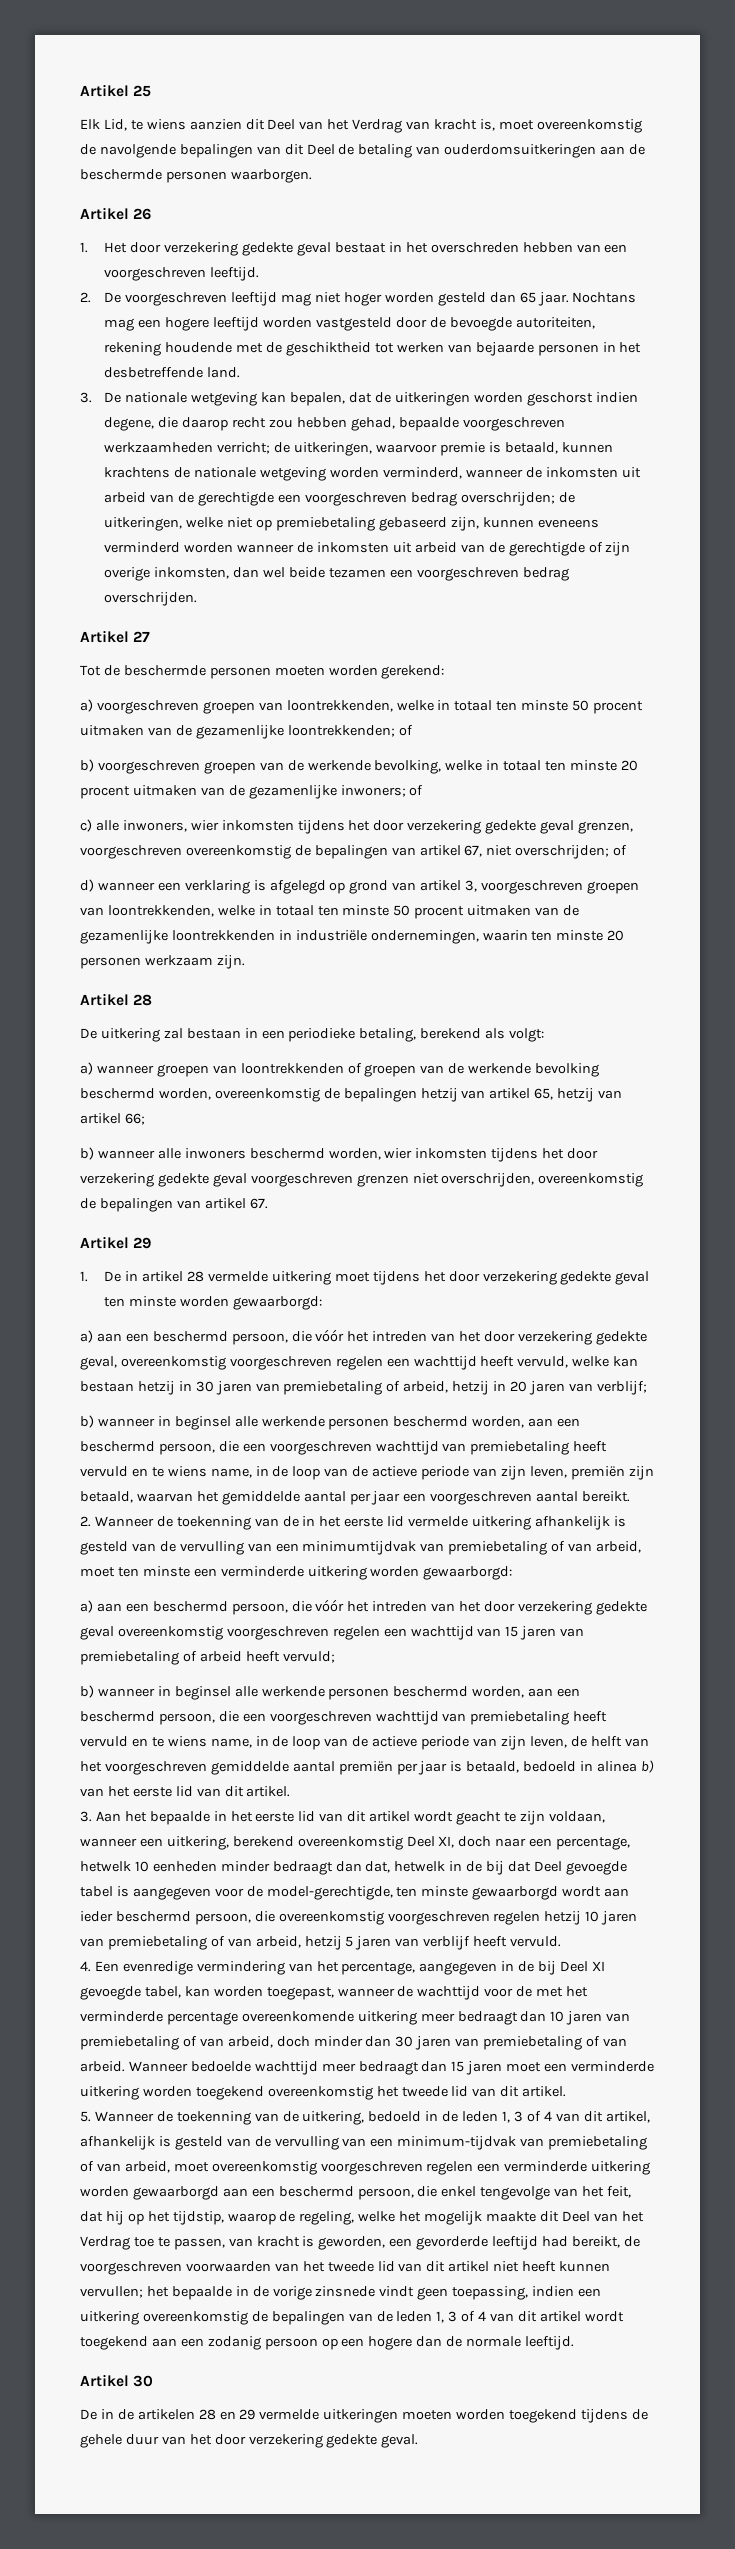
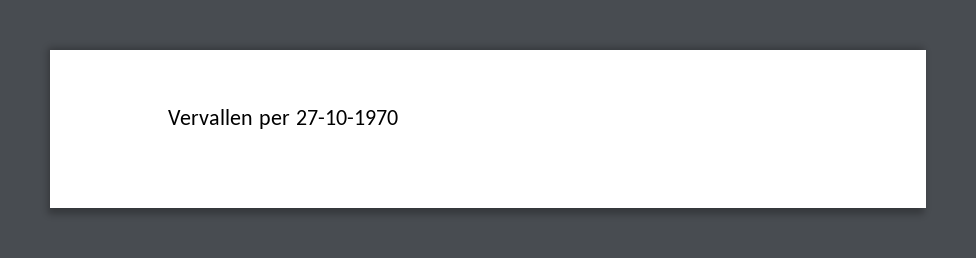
- Artikel 25
- Elk Lid, te wiens aanzien dit Deel van het Verdrag van kracht is, moet overeenkomstig de navolgende bepalingen van dit Deel de betaling van ouderdomsuitkeringen aan de beschermde personen waarborgen.
- Artikel 26
- 1. Het door verzekering gedekte geval bestaat in het overschreden hebben van een voorgeschreven leeftijd.
- 2. De voorgeschreven leeftijd mag niet hoger worden gesteld dan 65 jaar. Nochtans mag een hogere leeftijd worden vastgesteld door de bevoegde autoriteiten, rekening houdende met de geschiktheid tot werken van bejaarde personen in het desbetreffende land.
- 3. De nationale wetgeving kan bepalen, dat de uitkeringen worden geschorst indien degene, die daarop recht zou hebben gehad, bepaalde voorgeschreven werkzaamheden verricht; de uitkeringen, waarvoor premie is betaald, kunnen krachtens de nationale wetgeving worden verminderd, wanneer de inkomsten uit arbeid van de gerechtigde een voorgeschreven bedrag overschrijden; de uitkeringen, welke niet op premiebetaling gebaseerd zijn, kunnen eveneens verminderd worden wanneer de inkomsten uit arbeid van de gerechtigde of zijn overige inkomsten, dan wel beide tezamen een voorgeschreven bedrag overschrijden.
- Artikel 27
- Tot de beschermde personen moeten worden gerekend:
- a) voorgeschreven groepen van loontrekkenden, welke in totaal ten minste 50 procent uitmaken van de gezamenlijke loontrekkenden; of
- b) voorgeschreven groepen van de werkende bevolking, welke in totaal ten minste 20 procent uitmaken van de gezamenlijke inwoners; of
- c) alle inwoners, wier inkomsten tijdens het door verzekering gedekte geval grenzen, voorgeschreven overeenkomstig de bepalingen van artikel 67, niet overschrijden; of
- d) wanneer een verklaring is afgelegd op grond van artikel 3, voorgeschreven groepen van loontrekkenden, welke in totaal ten minste 50 procent uitmaken van de gezamenlijke loontrekkenden in industriële ondernemingen, waarin ten minste 20 personen werkzaam zijn.
- Artikel 28
- De uitkering zal bestaan in een periodieke betaling, berekend als volgt:
- a) wanneer groepen van loontrekkenden of groepen van de werkende bevolking beschermd worden, overeenkomstig de bepalingen hetzij van artikel 65, hetzij van artikel 66;
- b) wanneer alle inwoners beschermd worden, wier inkomsten tijdens het door verzekering gedekte geval voorgeschreven grenzen niet overschrijden, overeenkomstig de bepalingen van artikel 67.
- Artikel 29
- 1. De in artikel 28 vermelde uitkering moet tijdens het door verzekering gedekte geval ten minste worden gewaarborgd:
- a) aan een beschermd persoon, die vóór het intreden van het door verzekering gedekte geval, overeenkomstig voorgeschreven regelen een wachttijd heeft vervuld, welke kan bestaan hetzij in 30 jaren van premiebetaling of arbeid, hetzij in 20 jaren van verblijf;
- b) wanneer in beginsel alle werkende personen beschermd worden, aan een beschermd persoon, die een voorgeschreven wachttijd van premiebetaling heeft vervuld en te wiens name, in de loop van de actieve periode van zijn leven, premiën zijn betaald, waarvan het gemiddelde aantal per jaar een voorgeschreven aantal bereikt.
- 2. Wanneer de toekenning van de in het eerste lid vermelde uitkering afhankelijk is gesteld van de vervulling van een minimumtijdvak van premiebetaling of van arbeid, moet ten minste een verminderde uitkering worden gewaarborgd:
- a) aan een beschermd persoon, die vóór het intreden van het door verzekering gedekte geval overeenkomstig voorgeschreven regelen een wachttijd van 15 jaren van premiebetaling of arbeid heeft vervuld;
- b) wanneer in beginsel alle werkende personen beschermd worden, aan een beschermd persoon, die een voorgeschreven wachttijd van premiebetaling heeft vervuld en te wiens name, in de loop van de actieve periode van zijn leven, de helft van het voorgeschreven gemiddelde aantal premiën per jaar is betaald, bedoeld in alinea b) van het eerste lid van dit artikel.
- 3. Aan het bepaalde in het eerste lid van dit artikel wordt geacht te zijn voldaan, wanneer een uitkering, berekend overeenkomstig Deel XI, doch naar een percentage, hetwelk 10 eenheden minder bedraagt dan dat, hetwelk in de bij dat Deel gevoegde tabel is aangegeven voor de model-gerechtigde, ten minste gewaarborgd wordt aan ieder beschermd persoon, die overeenkomstig voorgeschreven regelen hetzij 10 jaren van premiebetaling of van arbeid, hetzij 5 jaren van verblijf heeft vervuld.
- 4. Een evenredige vermindering van het percentage, aangegeven in de bij Deel XI gevoegde tabel, kan worden toegepast, wanneer de wachttijd voor de met het verminderde percentage overeenkomende uitkering meer bedraagt dan 10 jaren van premiebetaling of van arbeid, doch minder dan 30 jaren van premiebetaling of van arbeid. Wanneer bedoelde wachttijd meer bedraagt dan 15 jaren moet een verminderde uitkering worden toegekend overeenkomstig het tweede lid van dit artikel.
- 5. Wanneer de toekenning van de uitkering, bedoeld in de leden 1, 3 of 4 van dit artikel, afhankelijk is gesteld van de vervulling van een minimum-tijdvak van premiebetaling of van arbeid, moet overeenkomstig voorgeschreven regelen een verminderde uitkering worden gewaarborgd aan een beschermd persoon, die enkel tengevolge van het feit, dat hij op het tijdstip, waarop de regeling, welke het mogelijk maakte dit Deel van het Verdrag toe te passen, van kracht is geworden, een gevorderde leeftijd had bereikt, de voorgeschreven voorwaarden van het tweede lid van dit artikel niet heeft kunnen vervullen; het bepaalde in de vorige zinsnede vindt geen toepassing, indien een uitkering overeenkomstig de bepalingen van de leden 1, 3 of 4 van dit artikel wordt toegekend aan een zodanig persoon op een hogere dan de normale leeftijd.
- Artikel 30
- De in de artikelen 28 en 29 vermelde uitkeringen moeten worden toegekend tijdens de gehele duur van het door verzekering gedekte geval.
+ Vervallen per 27-10-1970

